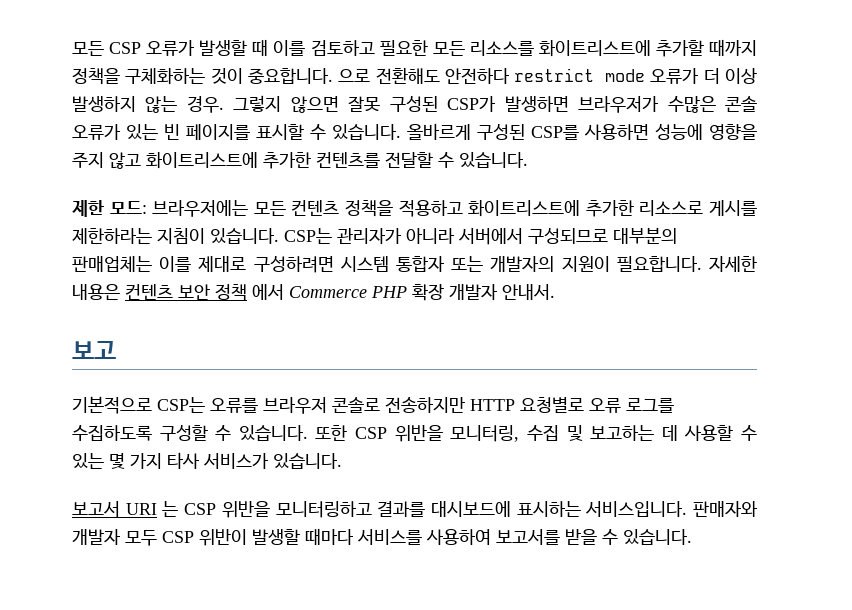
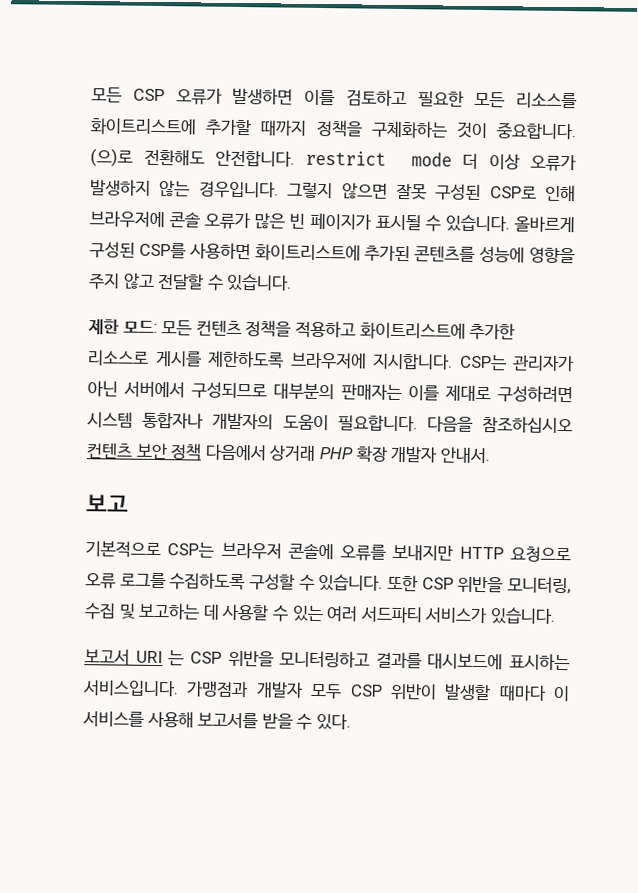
- 모든 CSP 오류가 발생할 때 이를 검토하고 필요한 모든 리소스를 화이트리스트에 추가할 때까지 정책을 구체화하는 것이 중요합니다.
+ 모든 CSP 오류가 발생하면 이를 검토하고 필요한 모든 리소스를 화이트리스트에 추가할 때까지 정책을 구체화하는 것이 중요합니다.
- 으로 전환해도 안전하다 restrict mode 오류가 더 이상 발생하지 않는 경우.
+ (으)로 전환해도 안전합니다. restrict mode 더 이상 오류가 발생하지 않는 경우입니다.
- 그렇지 않으면 잘못 구성된 CSP가 발생하면 브라우저가 수많은 콘솔 오류가 있는 빈 페이지를 표시할 수 있습니다.
+ 그렇지 않으면 잘못 구성된 CSP로 인해 브라우저에 콘솔 오류가 많은 빈 페이지가 표시될 수 있습니다.
- 올바르게 구성된 CSP를 사용하면 성능에 영향을 주지 않고 화이트리스트에 추가한 컨텐츠를 전달할 수 있습니다.
+ 올바르게 구성된 CSP를 사용하면 화이트리스트에 추가된 콘텐츠를 성능에 영향을 주지 않고 전달할 수 있습니다.
- 제한 모드: 브라우저에는 모든 컨텐츠 정책을 적용하고 화이트리스트에 추가한 리소스로 게시를 제한하라는 지침이 있습니다.
+ 제한 모드: 모든 컨텐츠 정책을 적용하고 화이트리스트에 추가한 리소스로 게시를 제한하도록 브라우저에 지시합니다.
- CSP는 관리자가 아니라 서버에서 구성되므로 대부분의 판매업체는 이를 제대로 구성하려면 시스템 통합자 또는 개발자의 지원이 필요합니다. 자세한 내용은 컨텐츠 보안 정책 에서 Commerce PHP 확장 개발자 안내서.
+ CSP는 관리자가 아닌 서버에서 구성되므로 대부분의 판매자는 이를 제대로 구성하려면 시스템 통합자나 개발자의 도움이 필요합니다. 다음을 참조하십시오 컨텐츠 보안 정책 다음에서 상거래 PHP 확장 개발자 안내서.
- 기본적으로 CSP는 오류를 브라우저 콘솔로 전송하지만 HTTP 요청별로 오류 로그를 수집하도록 구성할 수 있습니다.
+ 기본적으로 CSP는 브라우저 콘솔에 오류를 보내지만 HTTP 요청으로 오류 로그를 수집하도록 구성할 수 있습니다.
- 또한 CSP 위반을 모니터링, 수집 및 보고하는 데 사용할 수 있는 몇 가지 타사 서비스가 있습니다.
+ 또한 CSP 위반을 모니터링, 수집 및 보고하는 데 사용할 수 있는 여러 서드파티 서비스가 있습니다.
- 판매자와 개발자 모두 CSP 위반이 발생할 때마다 서비스를 사용하여 보고서를 받을 수 있습니다.
+ 가맹점과 개발자 모두 CSP 위반이 발생할 때마다 이 서비스를 사용해 보고서를 받을 수 있다.

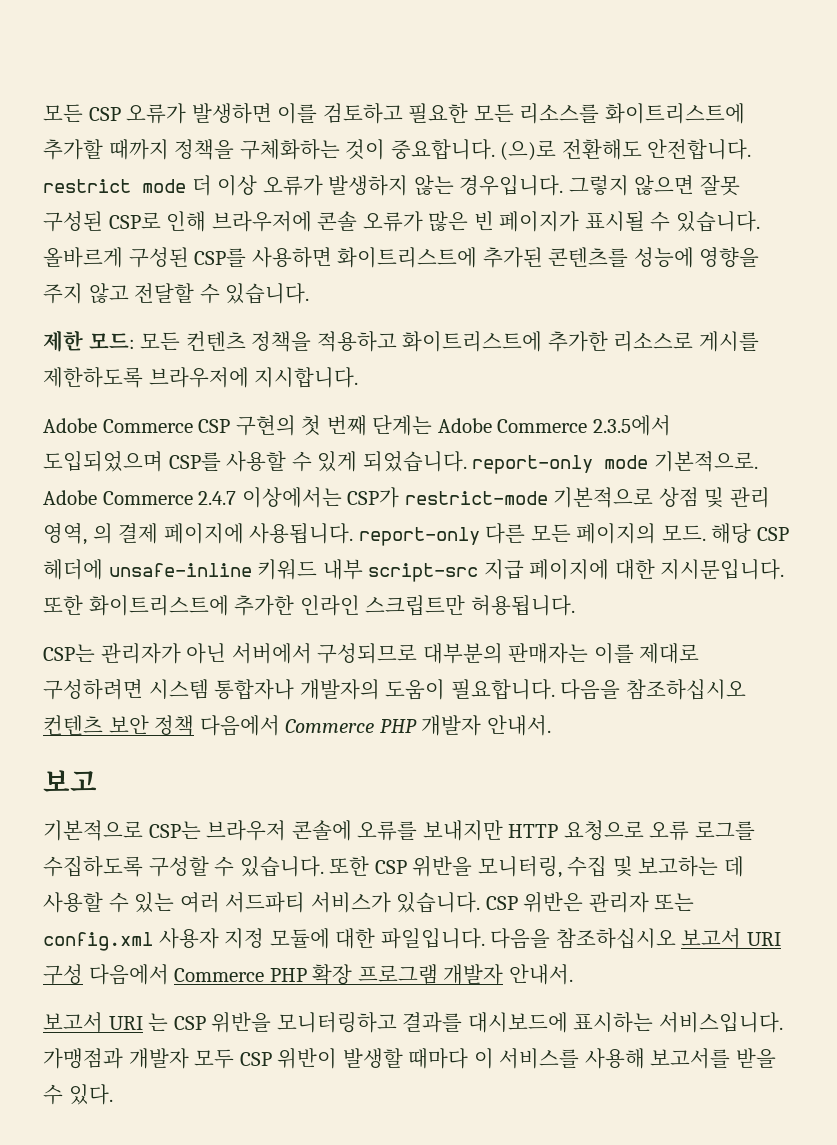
- 제한 모드: 모든 컨텐츠 정책을 적용하고 화이트리스트에 추가한 리소스로 게시를 제한하도록 브라우저에 지시합니다. CSP는 관리자가 아닌 서버에서 구성되므로 대부분의 판매자는 이를 제대로 구성하려면 시스템 통합자나 개발자의 도움이 필요합니다.
+ 제한 모드: 모든 컨텐츠 정책을 적용하고 화이트리스트에 추가한 리소스로 게시를 제한하도록 브라우저에 지시합니다.
+ Adobe Commerce CSP 구현의 첫 번째 단계는 Adobe Commerce 2.3.5에서 도입되었으며 CSP를 사용할 수 있게 되었습니다. report-only mode 기본적으로. Adobe Commerce 2.4.7 이상에서는 CSP가 restrict-mode 기본적으로 상점 및 관리 영역, 의 결제 페이지에 사용됩니다. report-only 다른 모든 페이지의 모드. 해당 CSP 헤더에 unsafe-inline 키워드 내부 script-src 지급 페이지에 대한 지시문입니다. 또한 화이트리스트에 추가한 인라인 스크립트만 허용됩니다.
+ CSP는 관리자가 아닌 서버에서 구성되므로 대부분의 판매자는 이를 제대로 구성하려면 시스템 통합자나 개발자의 도움이 필요합니다.
- 다음을 참조하십시오 컨텐츠 보안 정책 다음에서 상거래 PHP 확장 개발자 안내서.
+ 다음을 참조하십시오 컨텐츠 보안 정책 다음에서 Commerce PHP 개발자 안내서.
+ CSP 위반은 관리자 또는 config.xml 사용자 지정 모듈에 대한 파일입니다. 다음을 참조하십시오 보고서 URI 구성 다음에서 Commerce PHP 확장 프로그램 개발자 안내서.

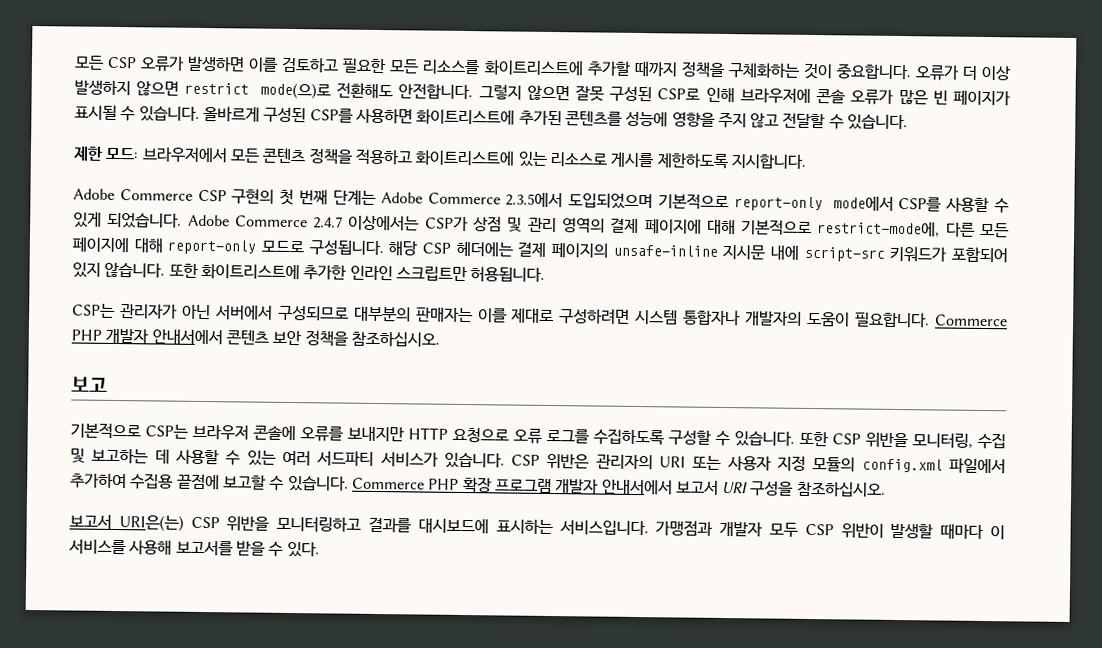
- (으)로 전환해도 안전합니다. restrict mode 더 이상 오류가 발생하지 않는 경우입니다.
+ 오류가 더 이상 발생하지 않으면 restrict mode(으)로 전환해도 안전합니다.
- 제한 모드: 모든 컨텐츠 정책을 적용하고 화이트리스트에 추가한 리소스로 게시를 제한하도록 브라우저에 지시합니다.
+ 제한 모드: 브라우저에서 모든 콘텐츠 정책을 적용하고 화이트리스트에 있는 리소스로 게시를 제한하도록 지시합니다.
- Adobe Commerce CSP 구현의 첫 번째 단계는 Adobe Commerce 2.3.5에서 도입되었으며 CSP를 사용할 수 있게 되었습니다. report-only mode 기본적으로.
+ Adobe Commerce CSP 구현의 첫 번째 단계는 Adobe Commerce 2.3.5에서 도입되었으며 기본적으로 report-only mode에서 CSP를 사용할 수 있게 되었습니다.
- Adobe Commerce 2.4.7 이상에서는 CSP가 restrict-mode 기본적으로 상점 및 관리 영역, 의 결제 페이지에 사용됩니다. report-only 다른 모든 페이지의 모드. 해당 CSP 헤더에 unsafe-inline 키워드 내부 script-src 지급 페이지에 대한 지시문입니다.
+ Adobe Commerce 2.4.7 이상에서는 CSP가 상점 및 관리 영역의 결제 페이지에 대해 기본적으로 restrict-mode에, 다른 모든 페이지에 대해 report-only 모드로 구성됩니다. 해당 CSP 헤더에는 결제 페이지의 unsafe-inline 지시문 내에 script-src 키워드가 포함되어 있지 않습니다.
- 다음을 참조하십시오 컨텐츠 보안 정책 다음에서 Commerce PHP 개발자 안내서.
+ Commerce PHP 개발자 안내서에서 콘텐츠 보안 정책을 참조하십시오.
- CSP 위반은 관리자 또는 config.xml 사용자 지정 모듈에 대한 파일입니다. 다음을 참조하십시오 보고서 URI 구성 다음에서 Commerce PHP 확장 프로그램 개발자 안내서.
- 보고서 URI 는 CSP 위반을 모니터링하고 결과를 대시보드에 표시하는 서비스입니다.
+ CSP 위반은 관리자의 URI 또는 사용자 지정 모듈의 config.xml 파일에서 추가하여 수집용 끝점에 보고할 수 있습니다. Commerce PHP 확장 프로그램 개발자 안내서에서 보고서 URI 구성을 참조하십시오.
+ 보고서 URI은(는) CSP 위반을 모니터링하고 결과를 대시보드에 표시하는 서비스입니다.

